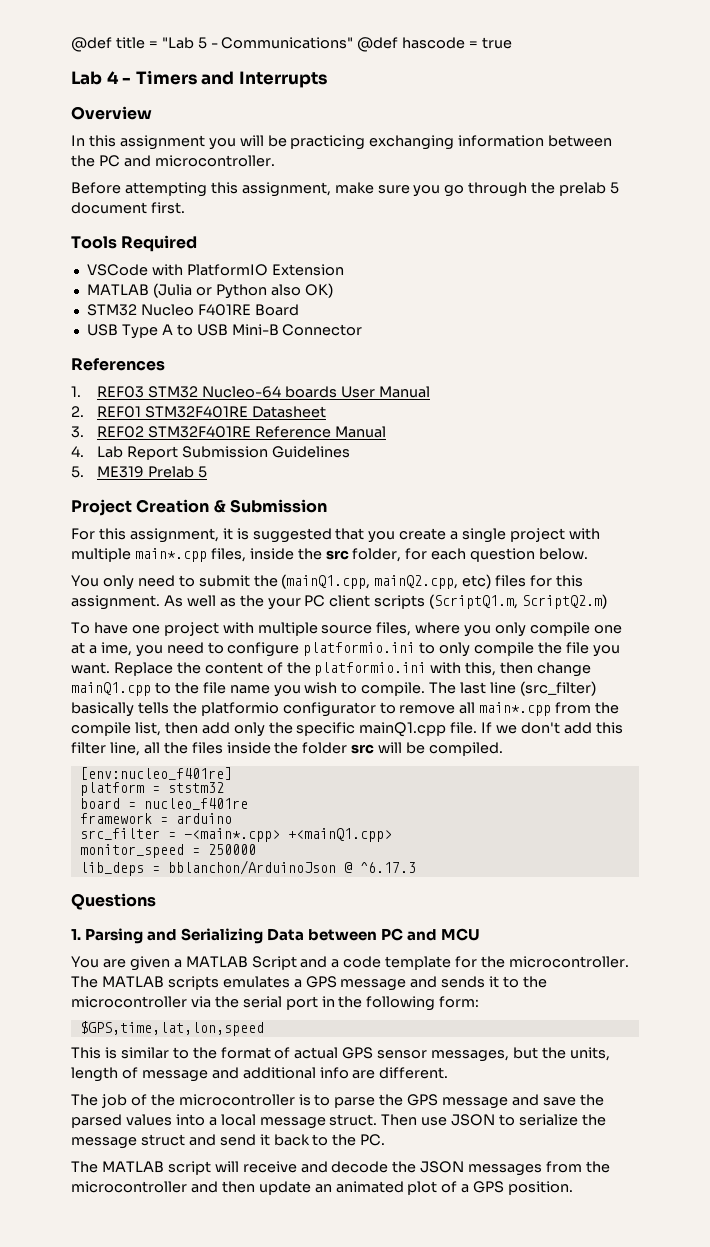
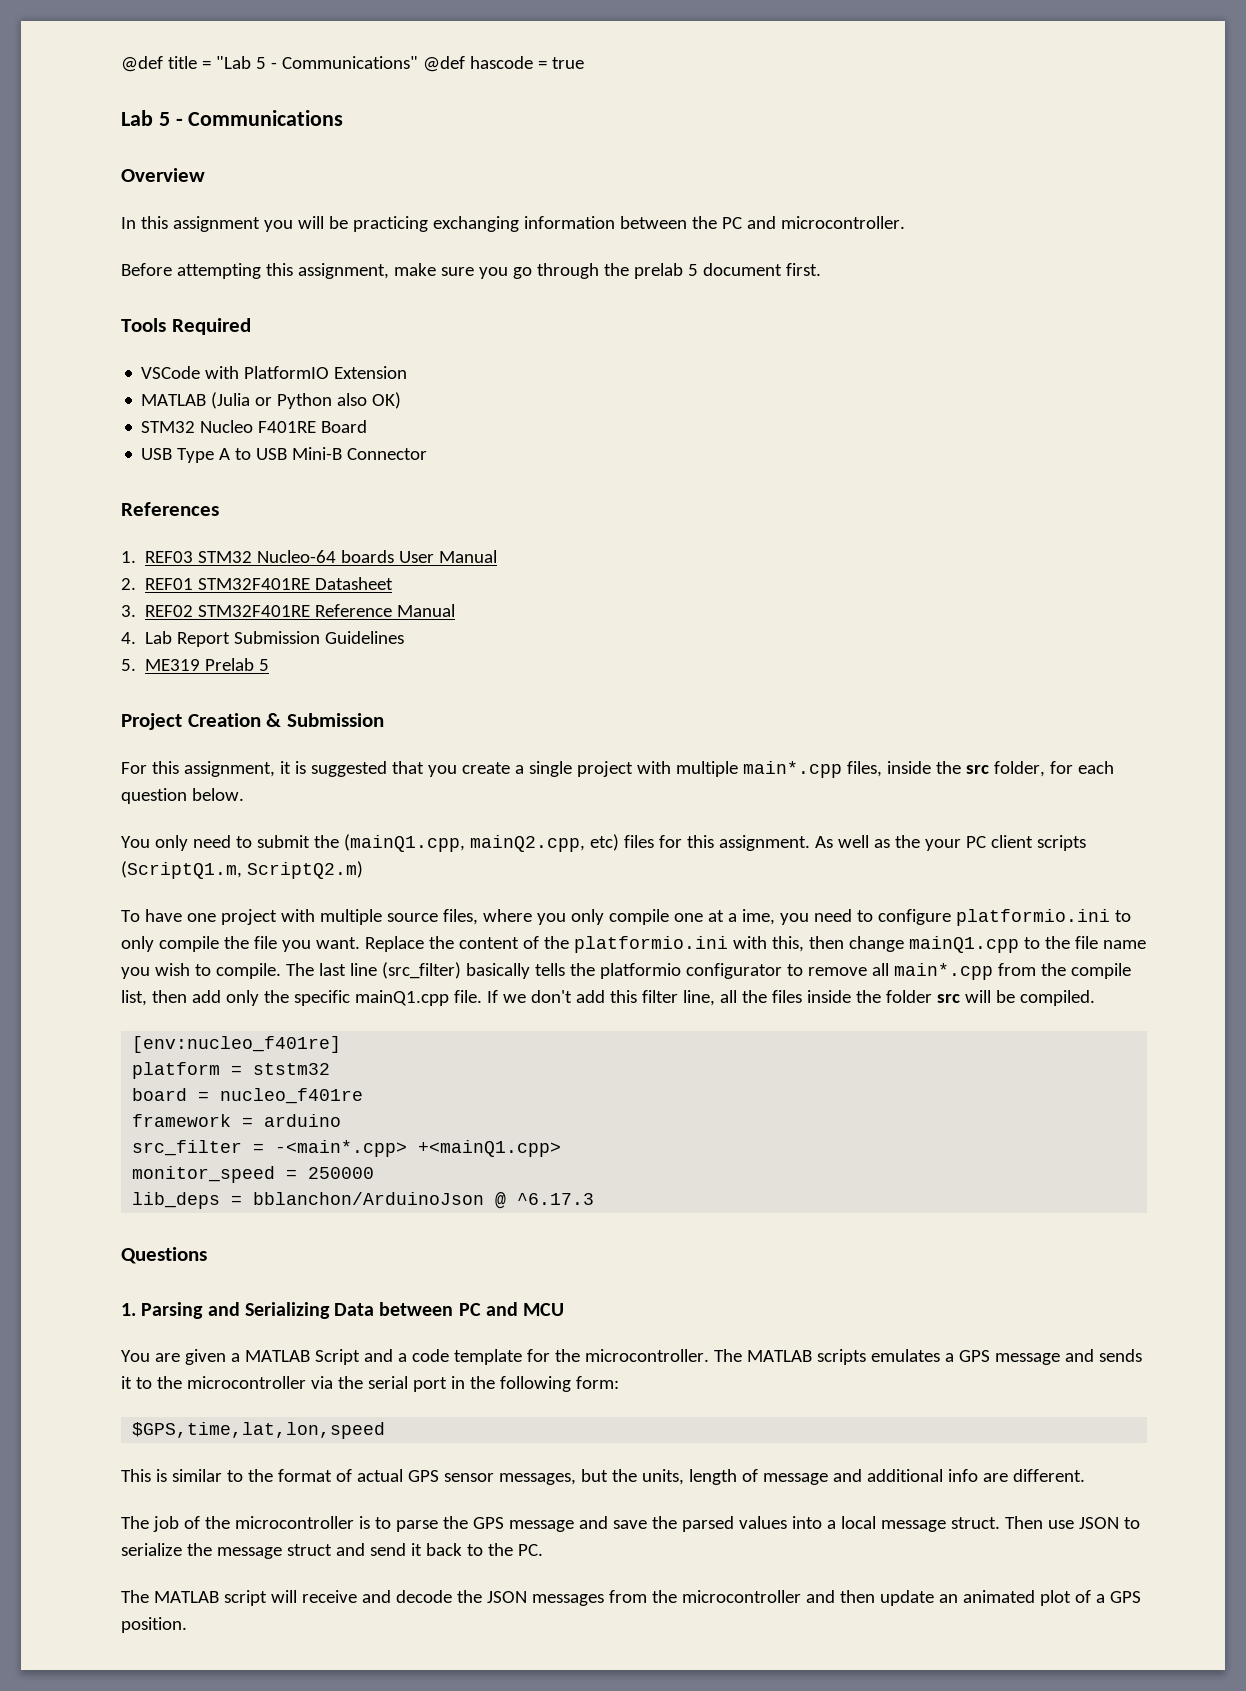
- Lab 4 - Timers and Interrupts
+ Lab 5 - Communications

